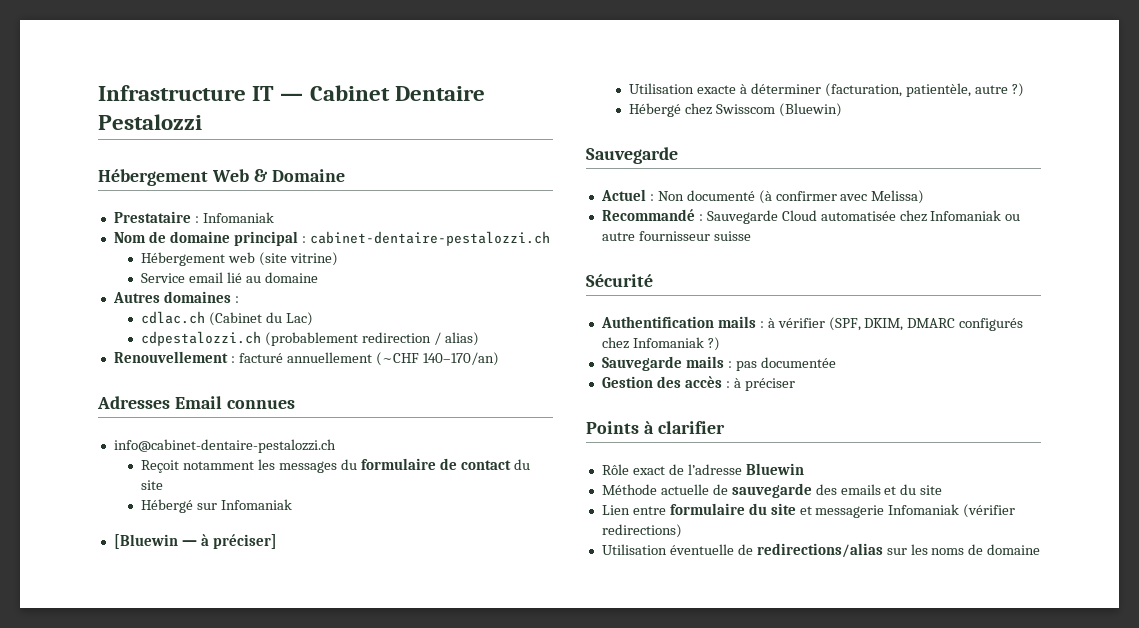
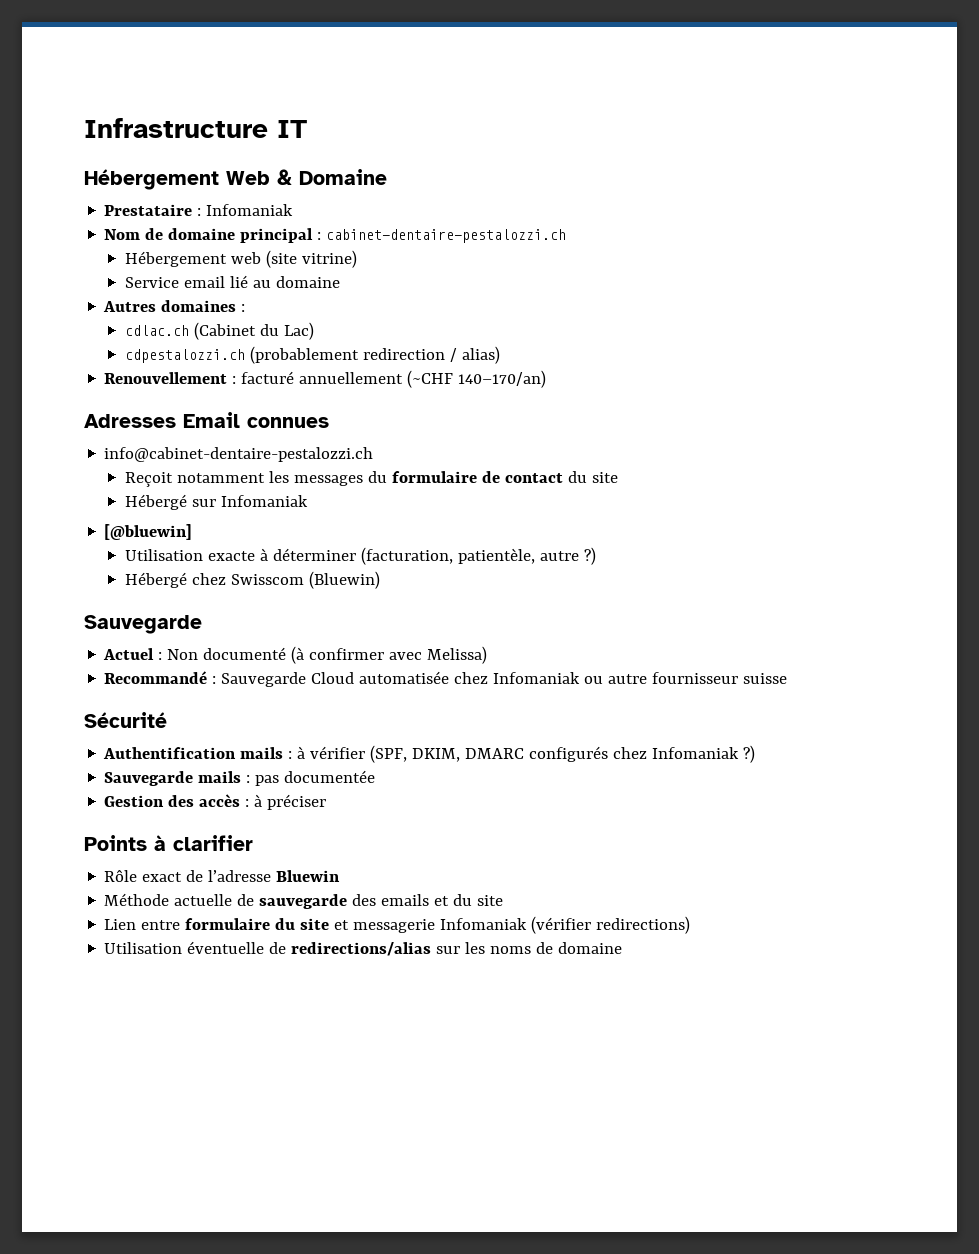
- Infrastructure IT — Cabinet Dentaire Pestalozzi
+ Infrastructure IT
- [Bluewin — à préciser]
+ [@bluewin]

